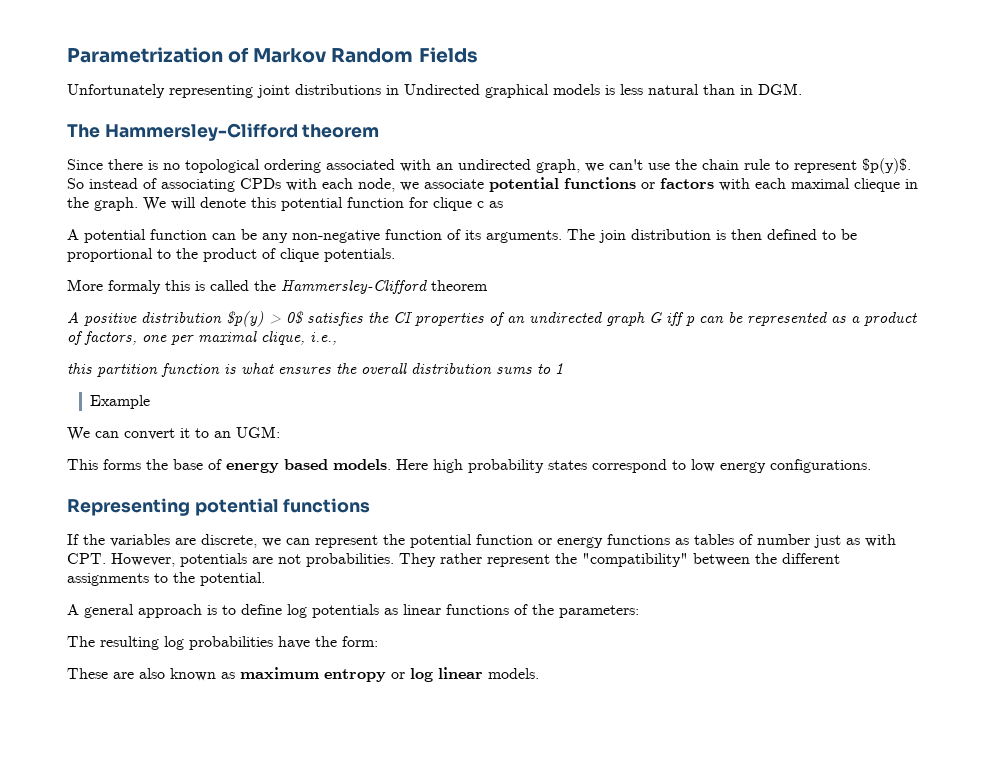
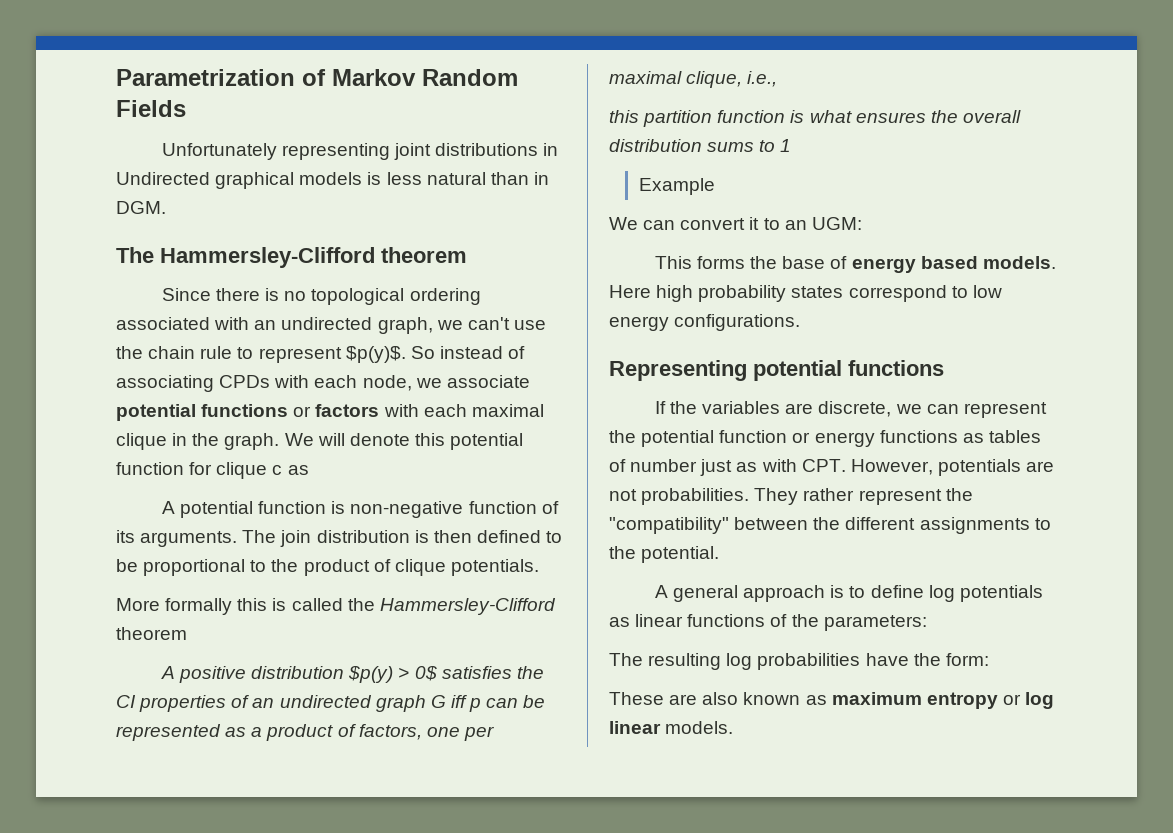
- So instead of associating CPDs with each node, we associate potential functions or factors with each maximal clieque in the graph.
+ So instead of associating CPDs with each node, we associate potential functions or factors with each maximal clique in the graph.
- A potential function can be any non-negative function of its arguments.
+ A potential function is non-negative function of its arguments.
- More formaly this is called the Hammersley-Clifford theorem
+ More formally this is called the Hammersley-Clifford theorem

